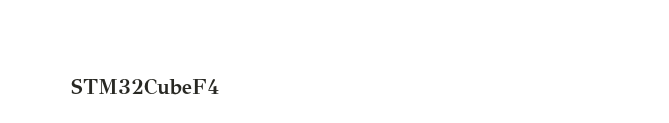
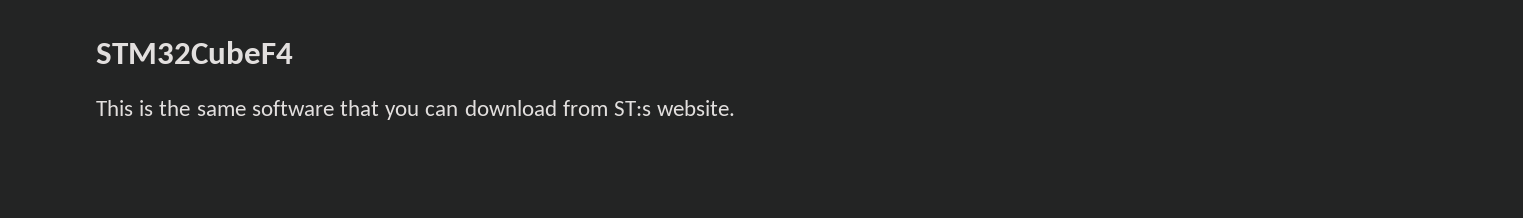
+ This is the same software that you can download from ST:s website.

